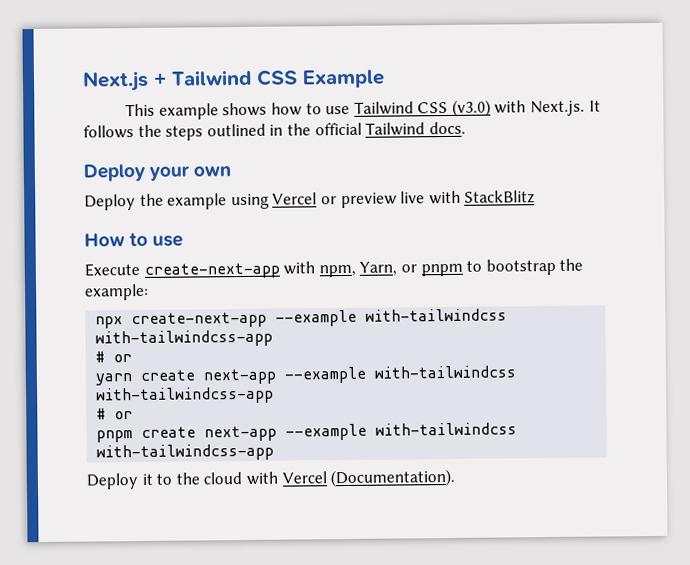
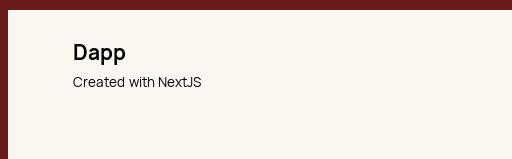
- Next.js + Tailwind CSS Example
- This example shows how to use Tailwind CSS (v3.0) with Next.js. It follows the steps outlined in the official Tailwind docs.
- Deploy your own
- Deploy the example using Vercel or preview live with StackBlitz
- How to use
- Execute create-next-app with npm, Yarn, or pnpm to bootstrap the example:
- npx create-next-app --example with-tailwindcss with-tailwindcss-app
- # or
- yarn create next-app --example with-tailwindcss with-tailwindcss-app
- # or
- pnpm create next-app --example with-tailwindcss with-tailwindcss-app
- Deploy it to the cloud with Vercel (Documentation).
+ Dapp
+ Created with NextJS

